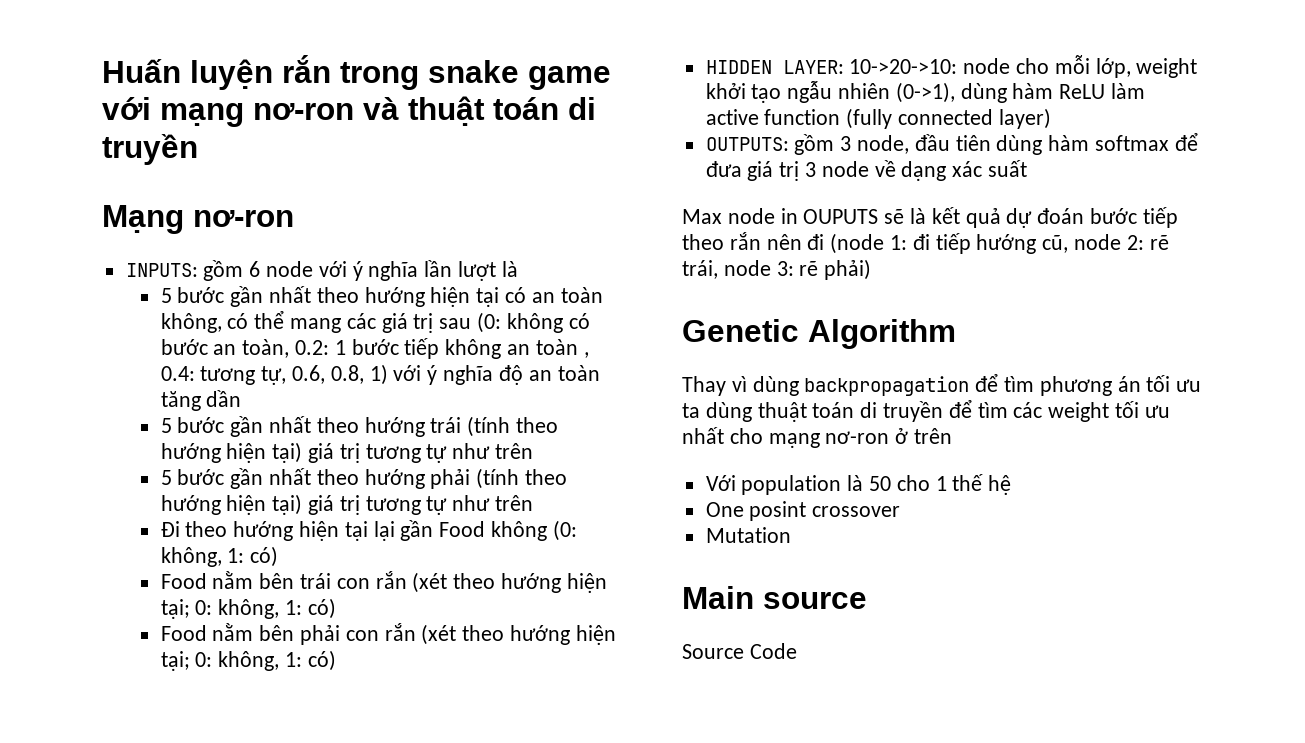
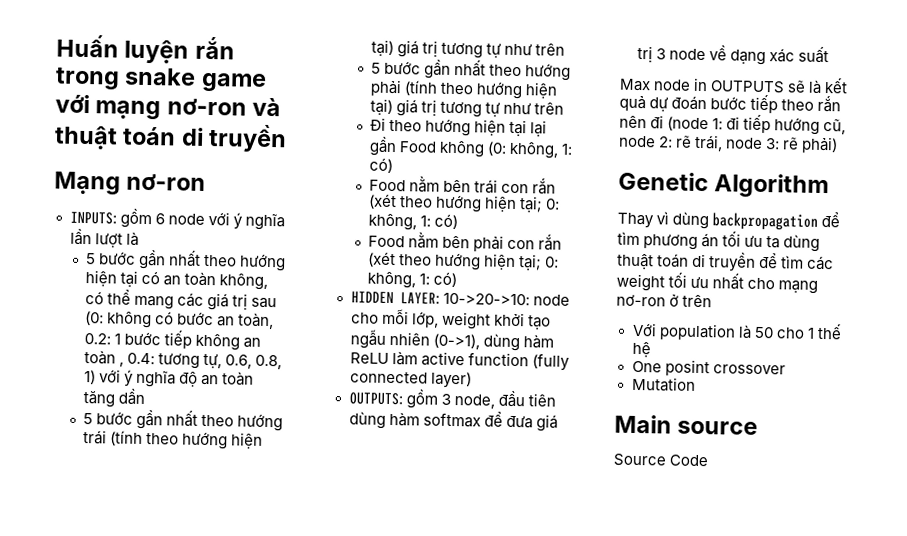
- Max node in OUPUTS sẽ là kết quả dự đoán bước tiếp theo rắn nên đi (node 1: đi tiếp hướng cũ, node 2: rẽ trái, node 3: rẽ phải)
+ Max node in OUTPUTS sẽ là kết quả dự đoán bước tiếp theo rắn nên đi (node 1: đi tiếp hướng cũ, node 2: rẽ trái, node 3: rẽ phải)

